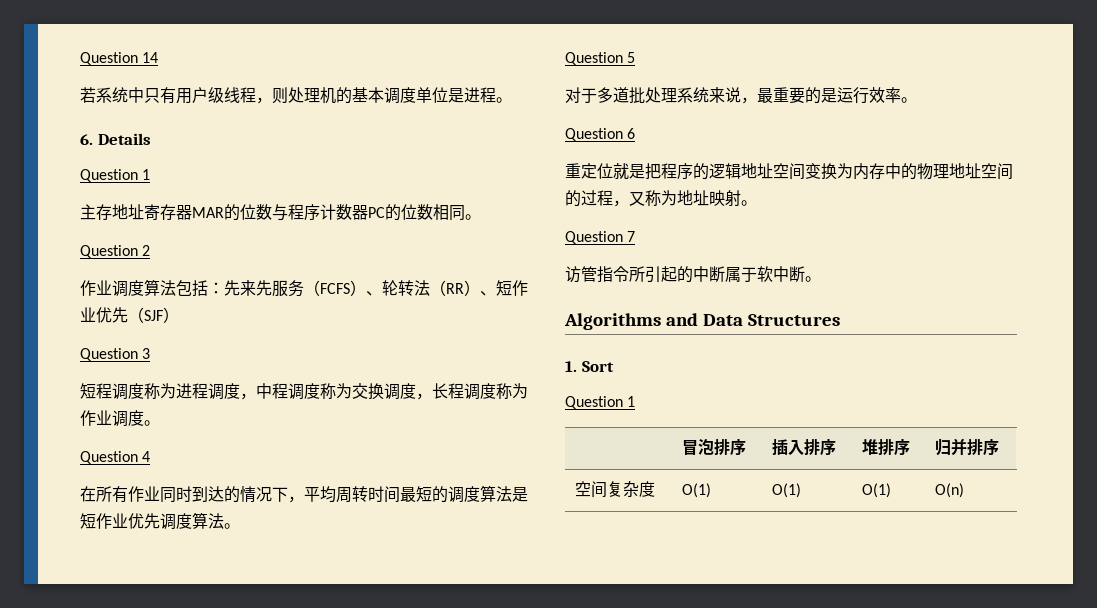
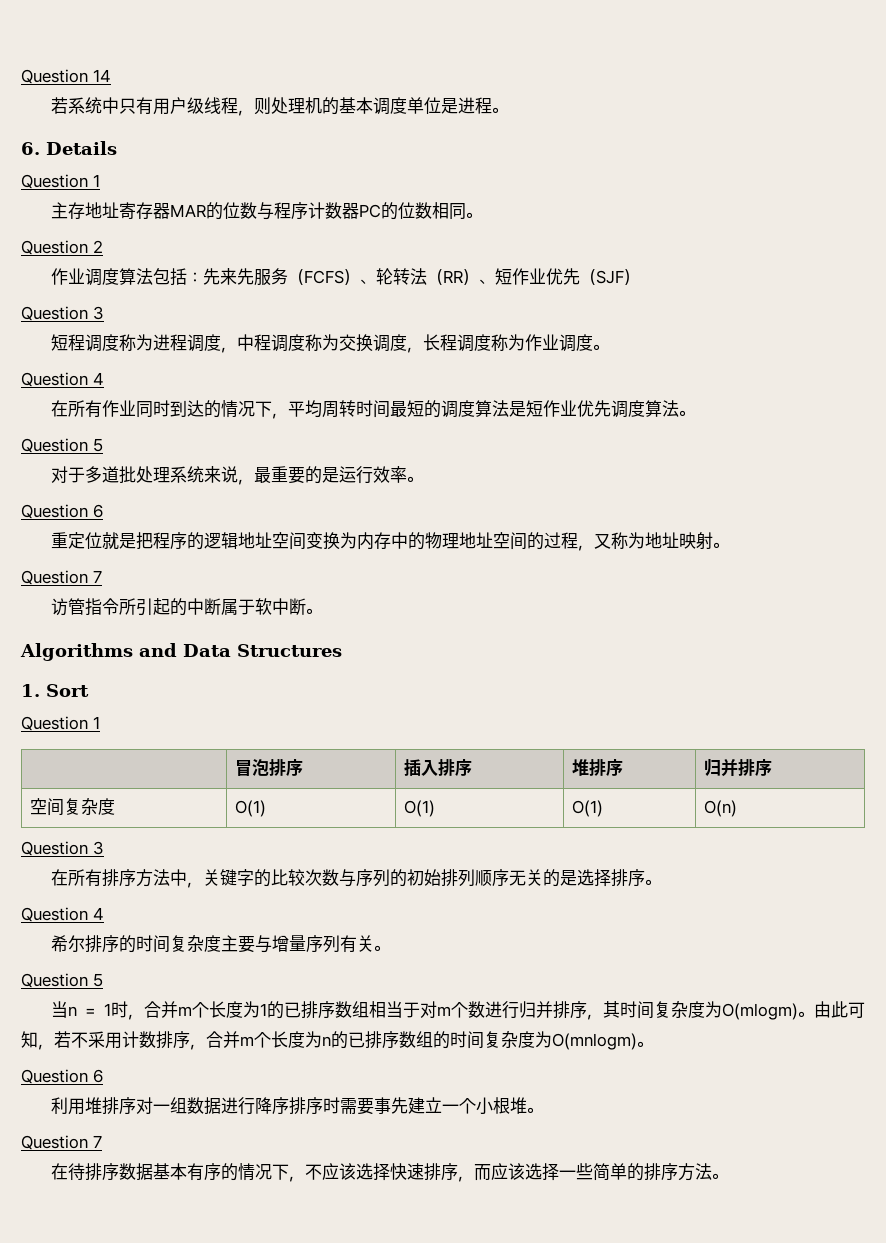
  空间复杂度 | O(1) | O(1) | O(1) | O(n)
+ Question 3
+ 在所有排序方法中，关键字的比较次数与序列的初始排列顺序无关的是选择排序。
+ Question 4
+ 希尔排序的时间复杂度主要与增量序列有关。
+ Question 5
+ 当n = 1时，合并m个长度为1的已排序数组相当于对m个数进行归并排序，其时间复杂度为O(mlogm)。由此可知，若不采用计数排序，合并m个长度为n的已排序数组的时间复杂度为O(mnlogm)。
+ Question 6
+ 利用堆排序对一组数据进行降序排序时需要事先建立一个小根堆。
+ Question 7
+ 在待排序数据基本有序的情况下，不应该选择快速排序，而应该选择一些简单的排序方法。

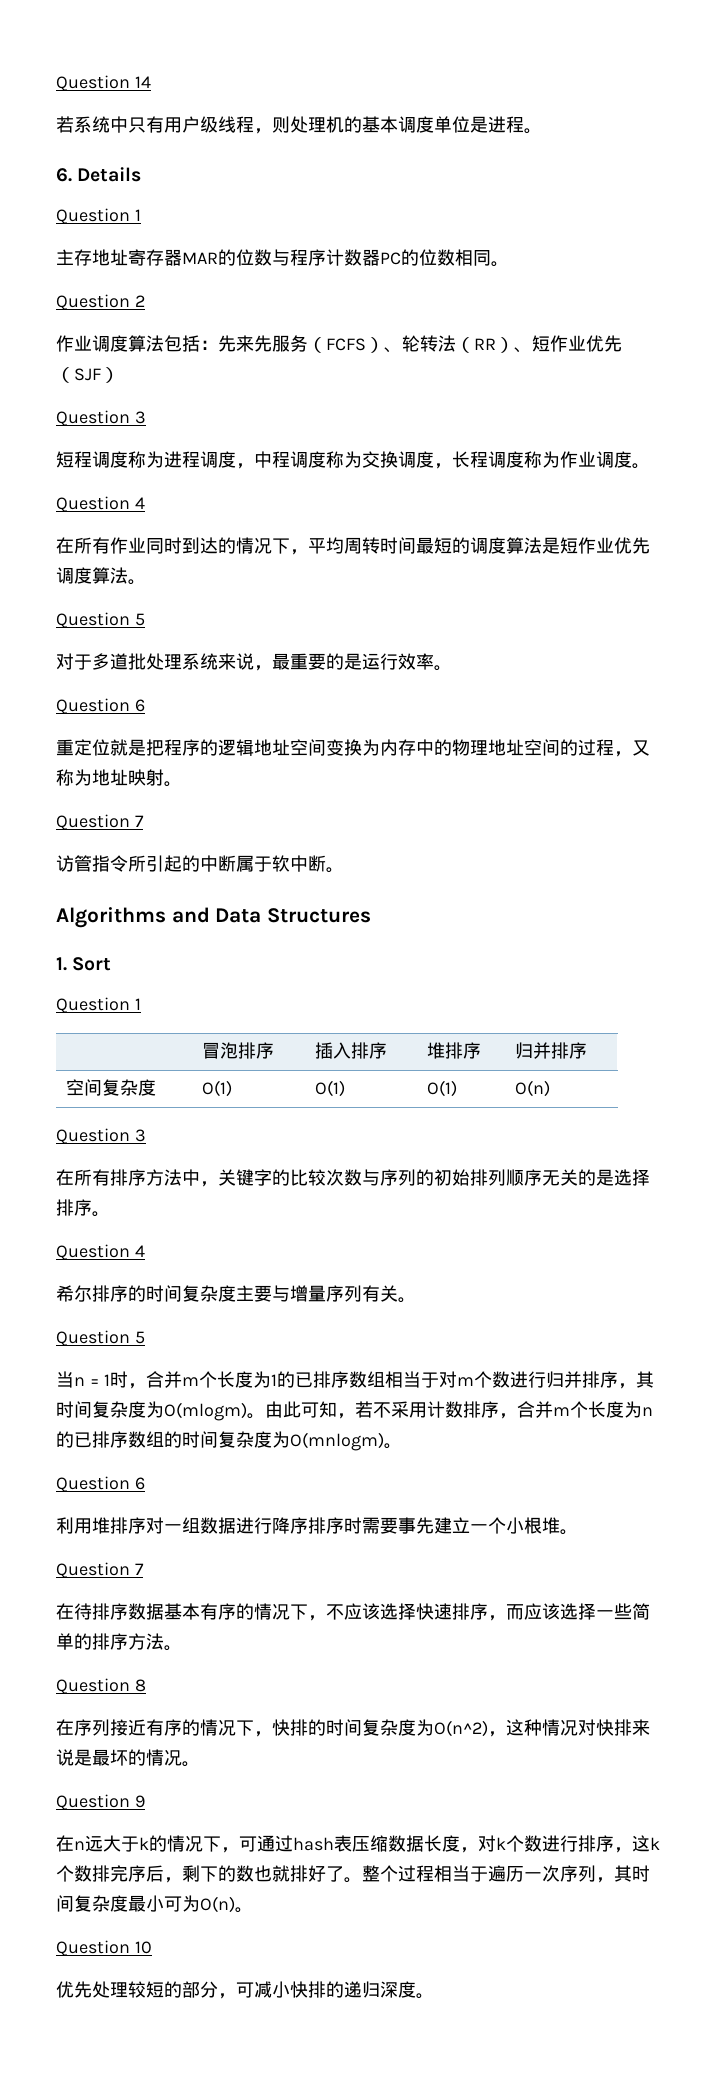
+ Question 8
+ 在序列接近有序的情况下，快排的时间复杂度为O(n^2)，这种情况对快排来说是最坏的情况。
+ Question 9
+ 在n远大于k的情况下，可通过hash表压缩数据长度，对k个数进行排序，这k个数排完序后，剩下的数也就排好了。整个过程相当于遍历一次序列，其时间复杂度最小可为O(n)。
+ Question 10
+ 优先处理较短的部分，可减小快排的递归深度。

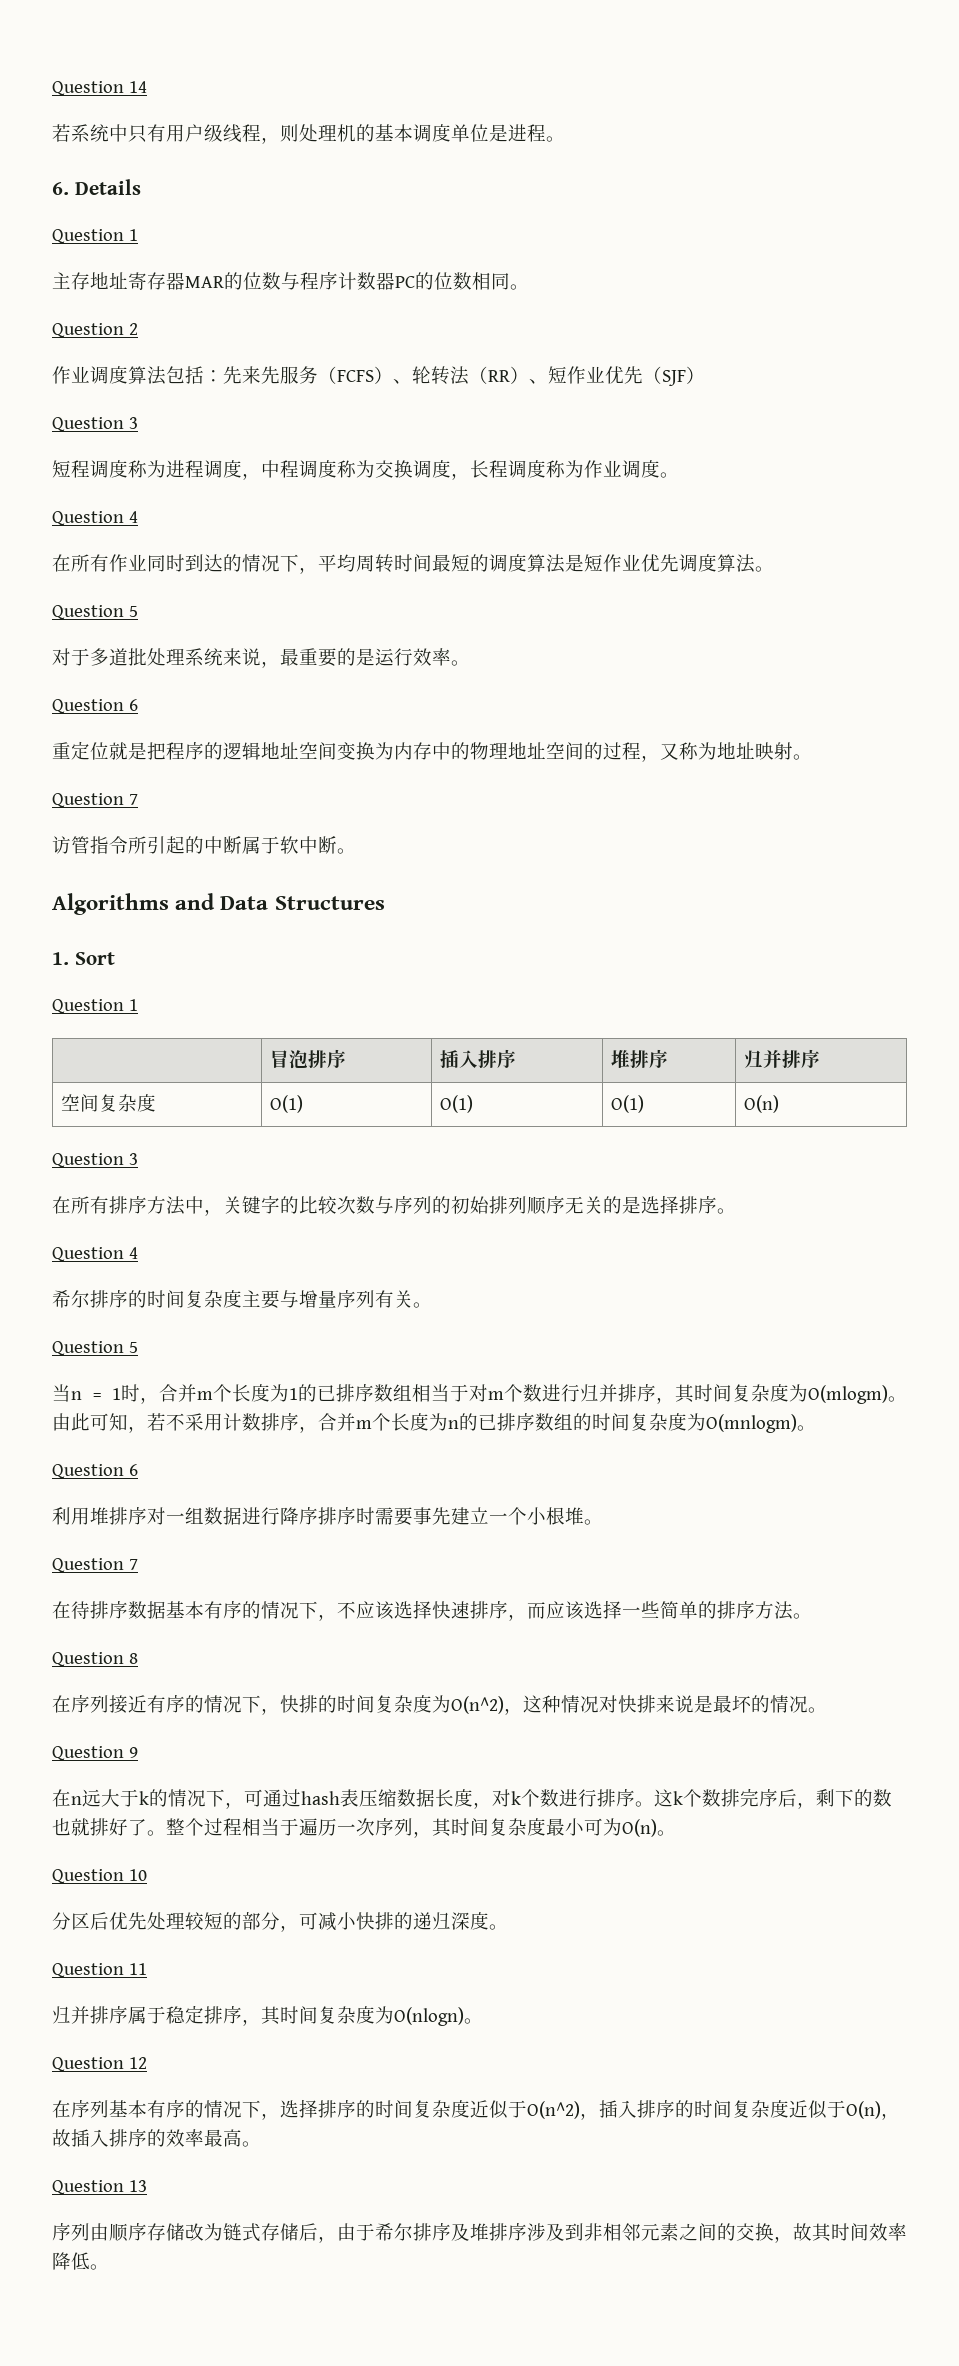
- 在n远大于k的情况下，可通过hash表压缩数据长度，对k个数进行排序，这k个数排完序后，剩下的数也就排好了。
+ 在n远大于k的情况下，可通过hash表压缩数据长度，对k个数进行排序。这k个数排完序后，剩下的数也就排好了。
- 优先处理较短的部分，可减小快排的递归深度。
+ 分区后优先处理较短的部分，可减小快排的递归深度。
+ Question 11
+ 归并排序属于稳定排序，其时间复杂度为O(nlogn)。
+ Question 12
+ 在序列基本有序的情况下，选择排序的时间复杂度近似于O(n^2)，插入排序的时间复杂度近似于O(n)，故插入排序的效率最高。
+ Question 13
+ 序列由顺序存储改为链式存储后，由于希尔排序及堆排序涉及到非相邻元素之间的交换，故其时间效率降低。

